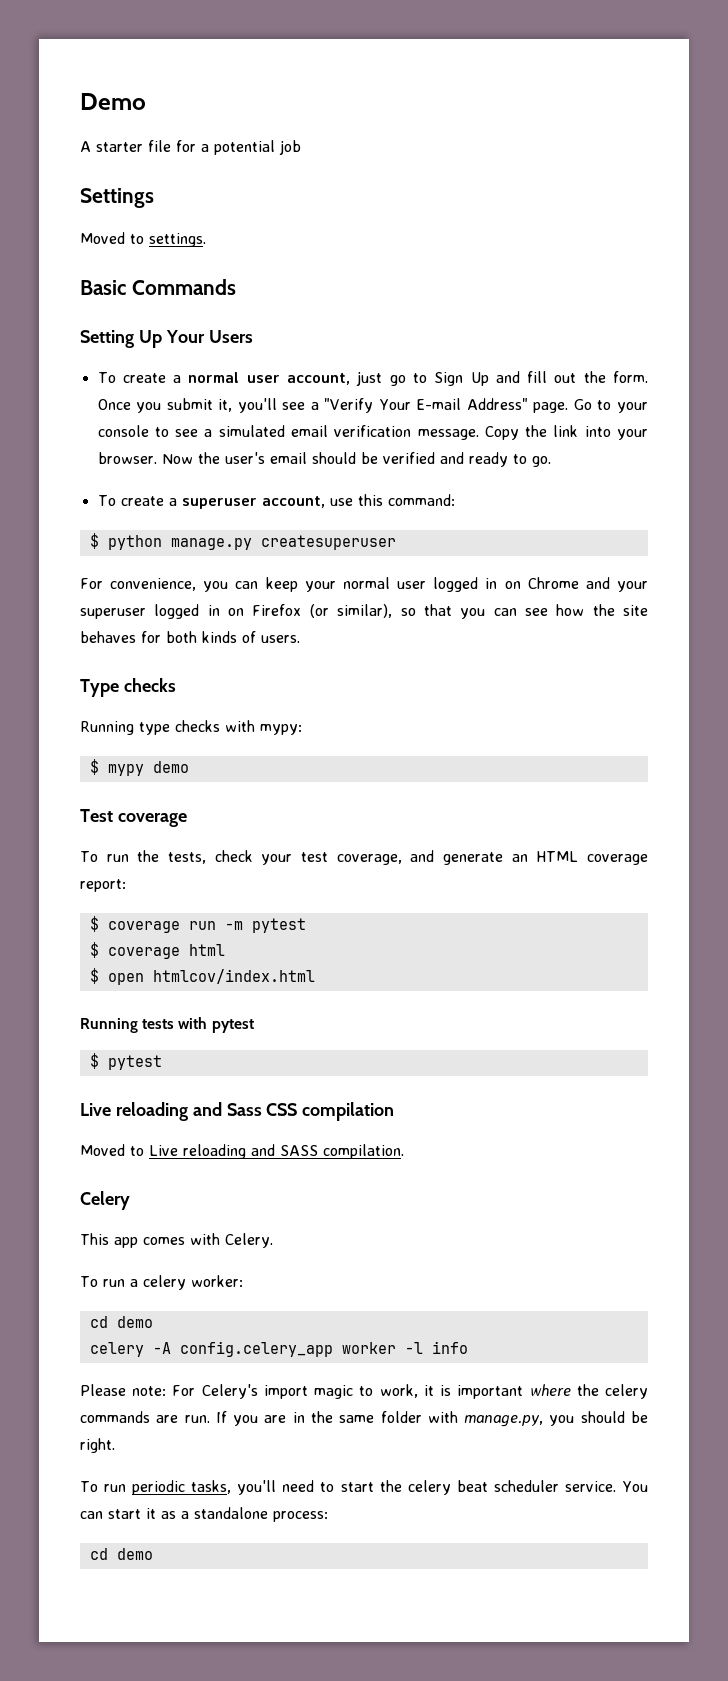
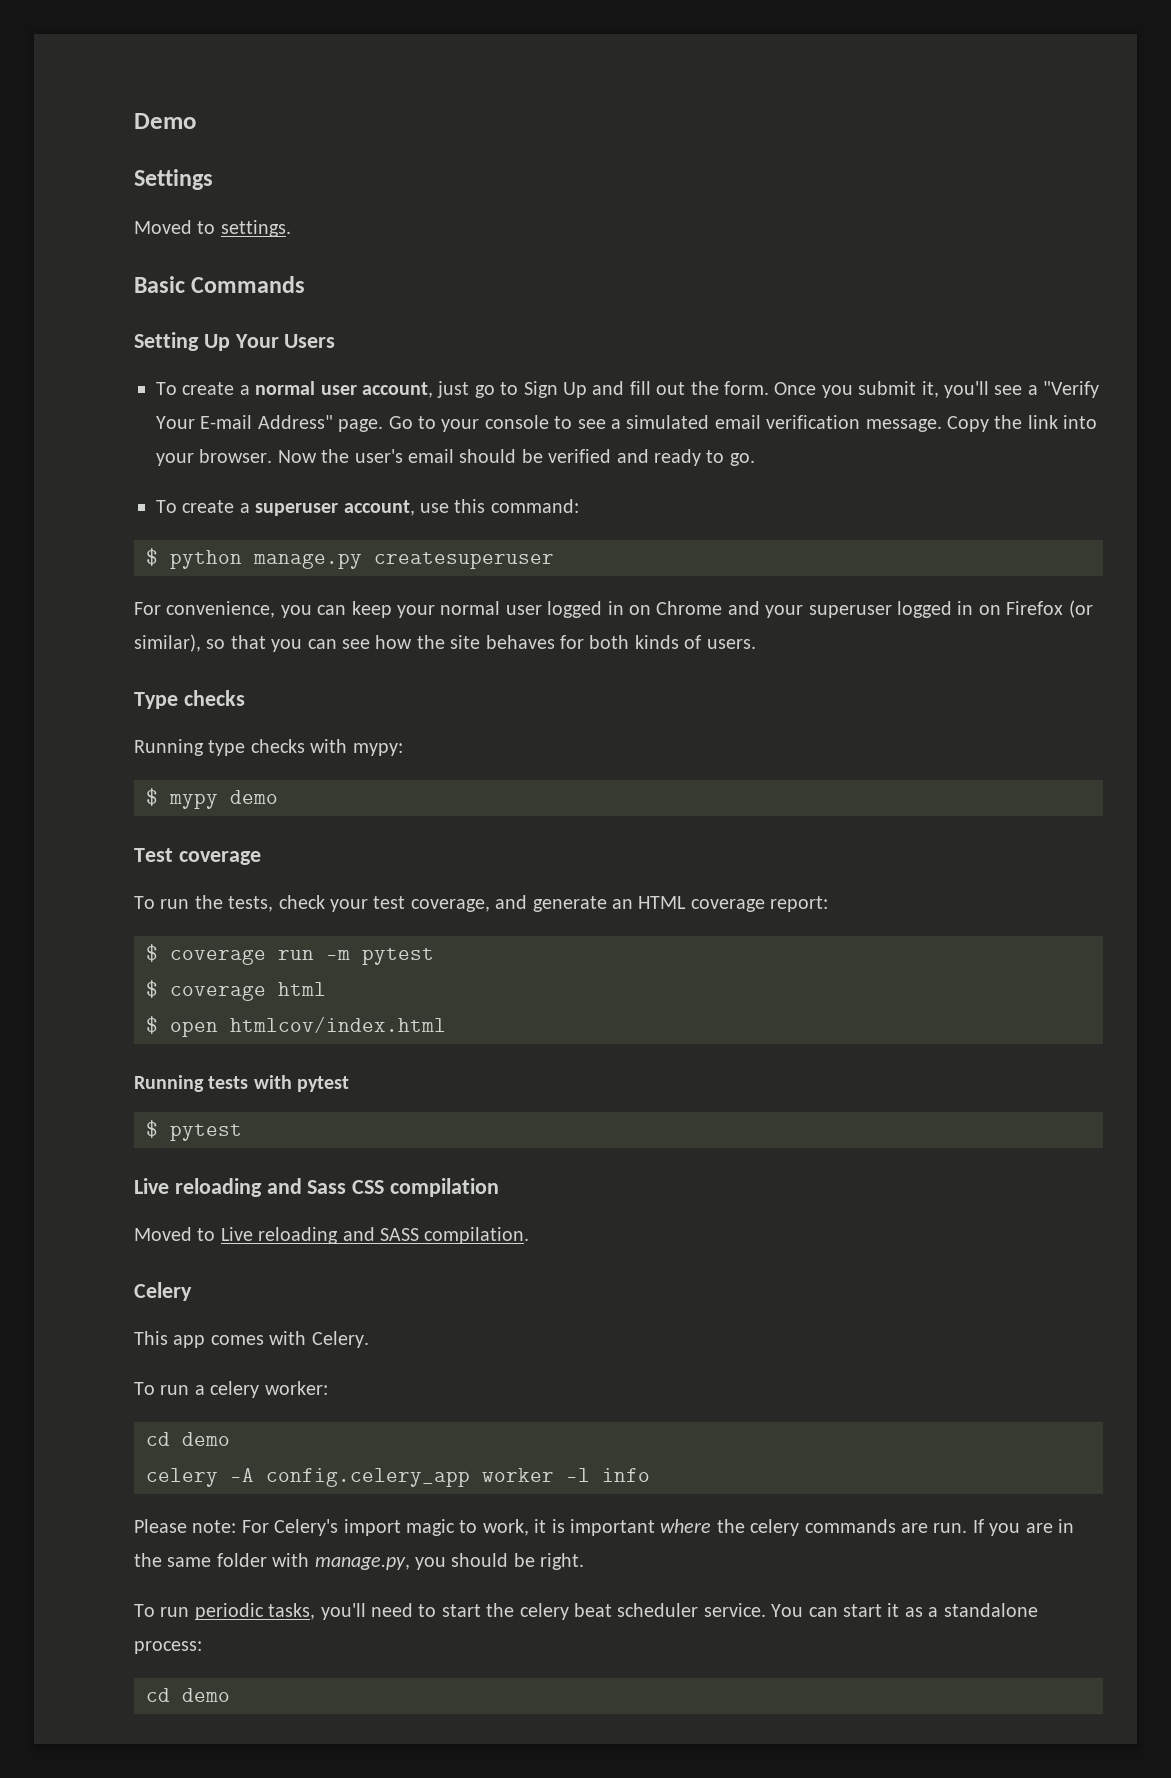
- A starter file for a potential job

